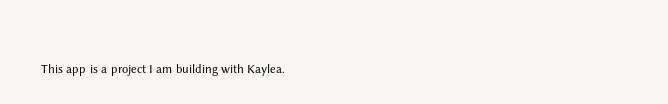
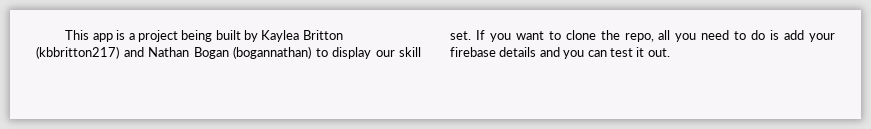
- This app is a project I am building with Kaylea.
+ This app is a project being built by Kaylea Britton (kbbritton217) and Nathan Bogan (bogannathan) to display our skill set. If you want to clone the repo, all you need to do is add your firebase details and you can test it out.

